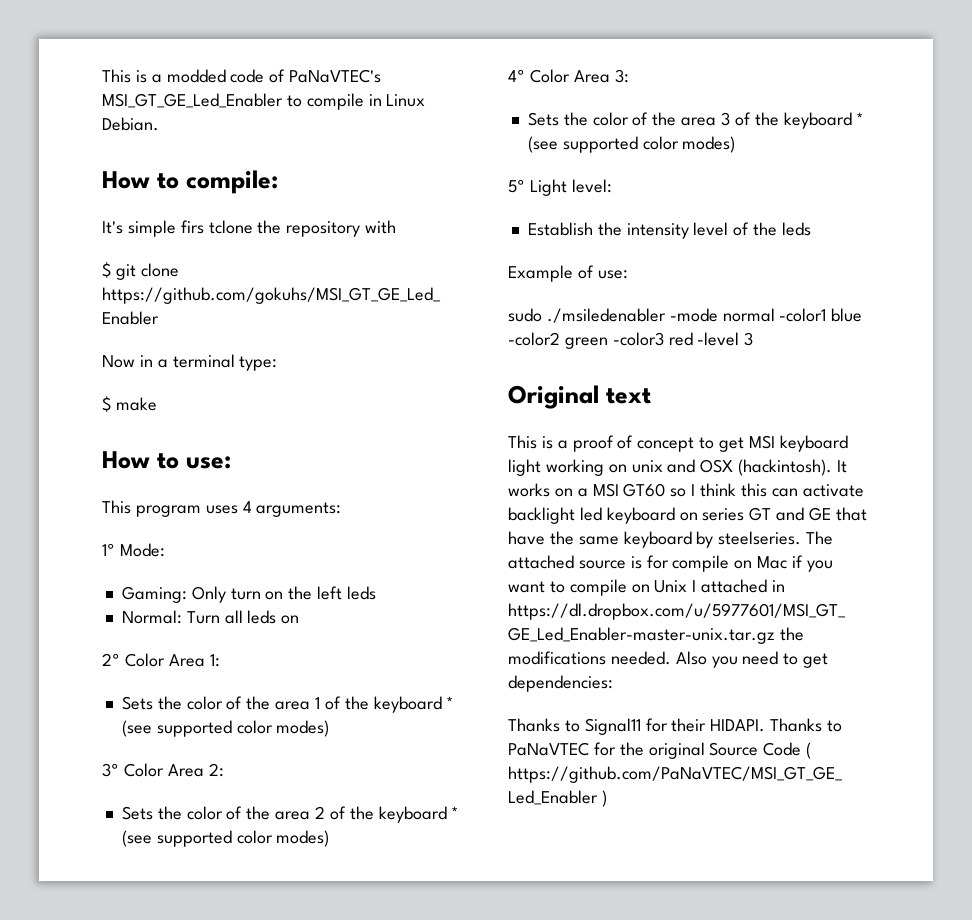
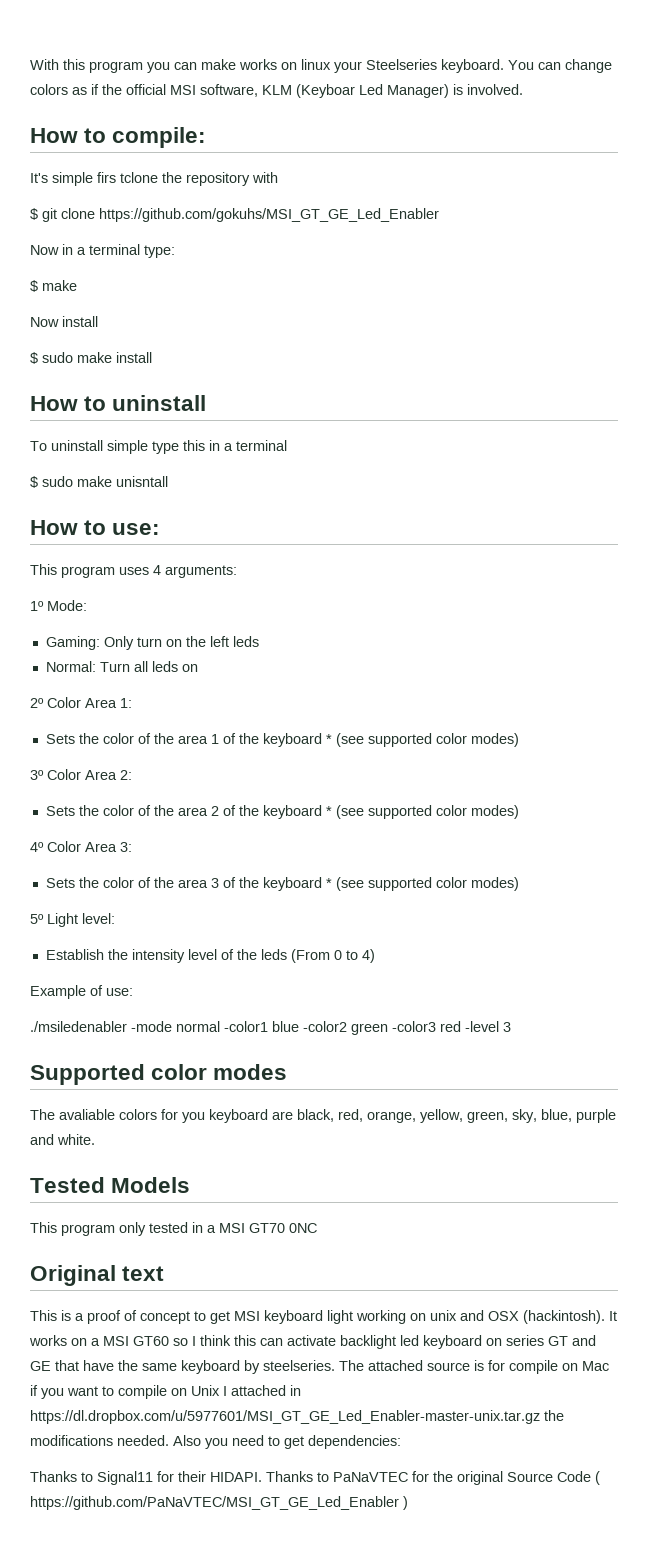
- This is a modded code of PaNaVTEC's MSI_GT_GE_Led_Enabler to compile in Linux Debian.
+ With this program you can make works on linux your Steelseries keyboard. You can change colors as if the official MSI software, KLM (Keyboar Led Manager) is involved.
+ Now install
+ $ sudo make install
+ How to uninstall
+ To uninstall simple type this in a terminal
+ $ sudo make unisntall
- Establish the intensity level of the leds
+ Establish the intensity level of the leds (From 0 to 4)
- sudo ./msiledenabler -mode normal -color1 blue -color2 green -color3 red -level 3
+ ./msiledenabler -mode normal -color1 blue -color2 green -color3 red -level 3
+ Supported color modes
+ The avaliable colors for you keyboard are black, red, orange, yellow, green, sky, blue, purple and white.
+ Tested Models
+ This program only tested in a MSI GT70 0NC

